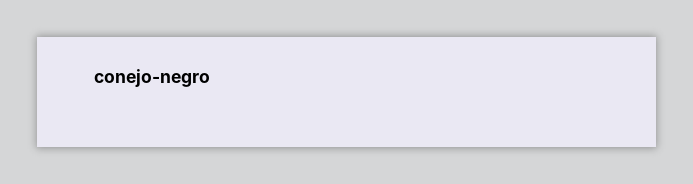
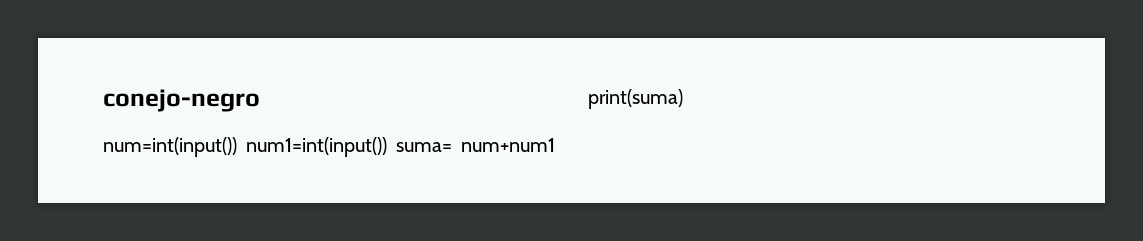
+ num=int(input()) num1=int(input()) suma= num+num1 print(suma)

